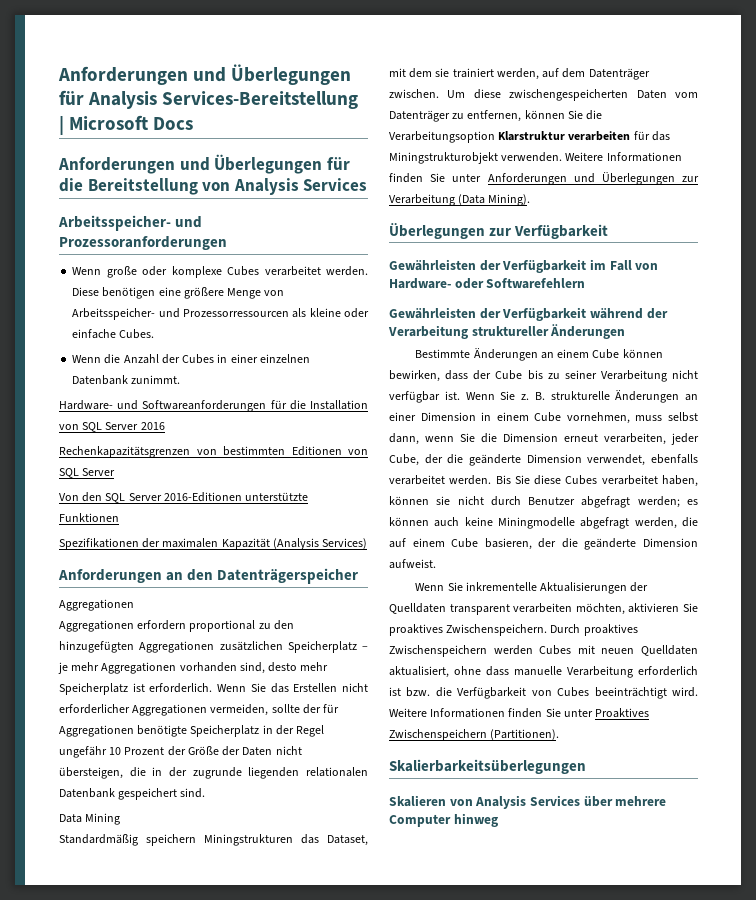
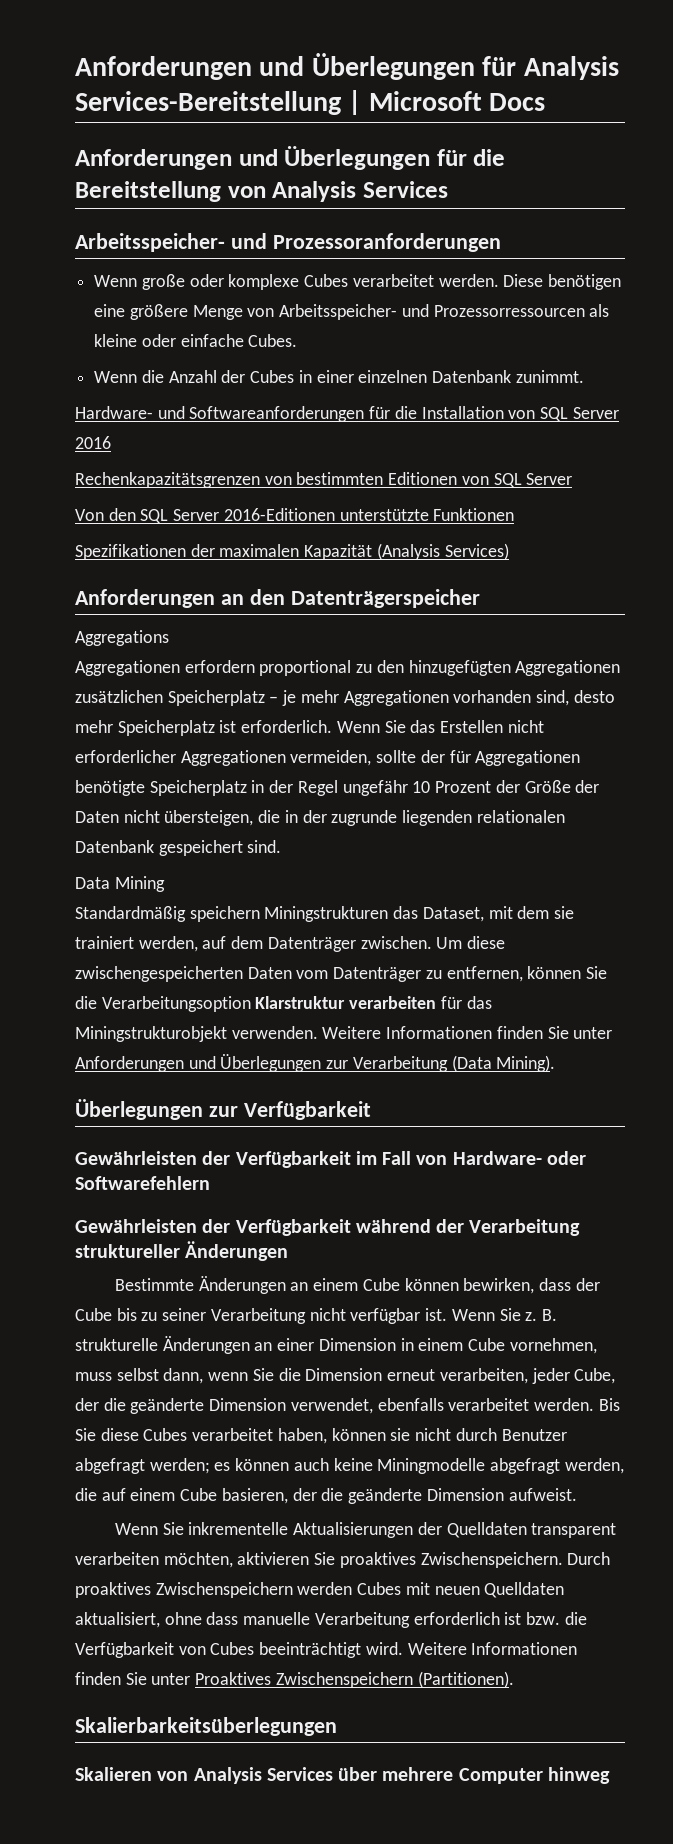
  Anforderungen an den Datenträgerspeicher
- Aggregationen
+ Aggregations

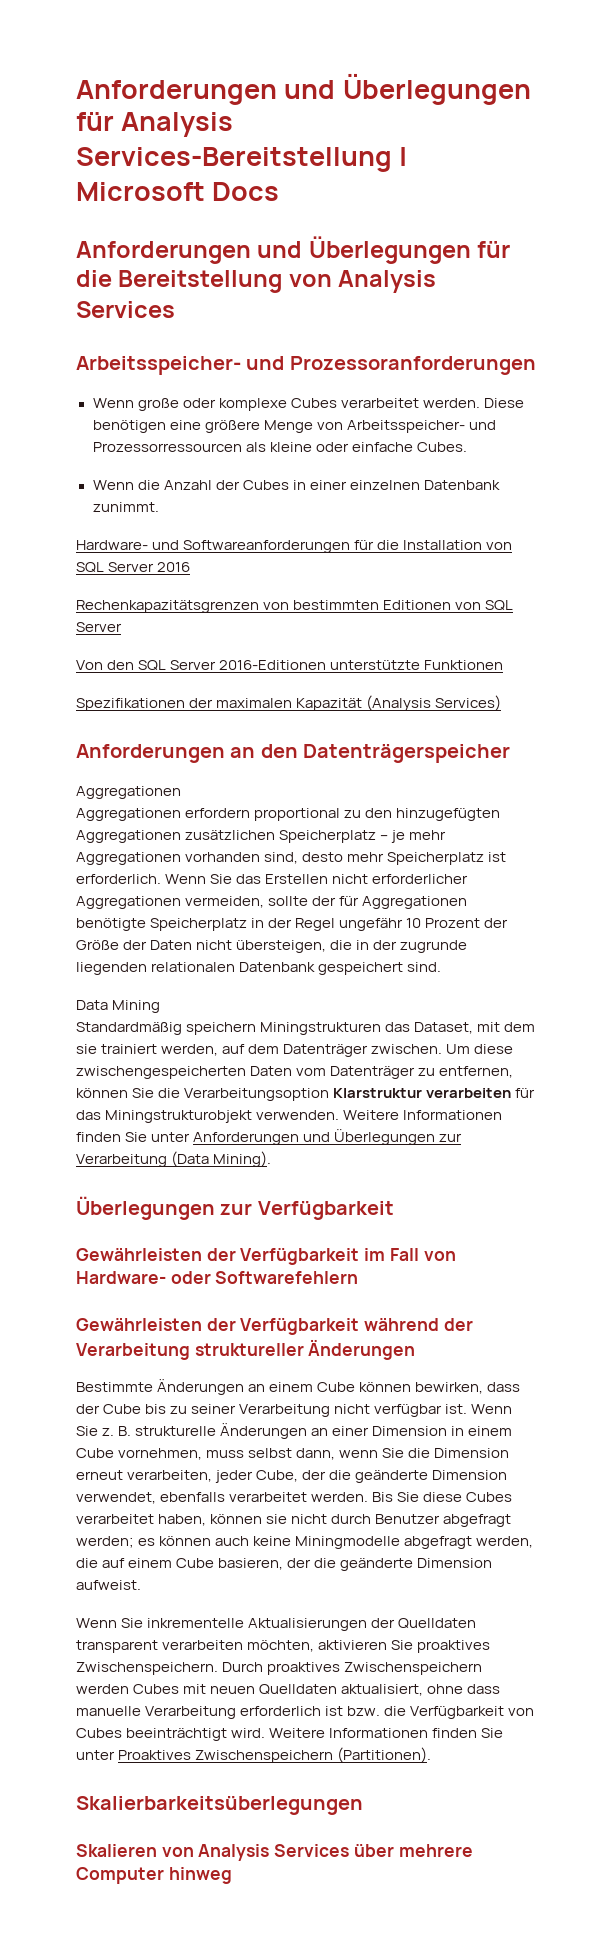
  Anforderungen an den Datenträgerspeicher
- Aggregations
+ Aggregationen

